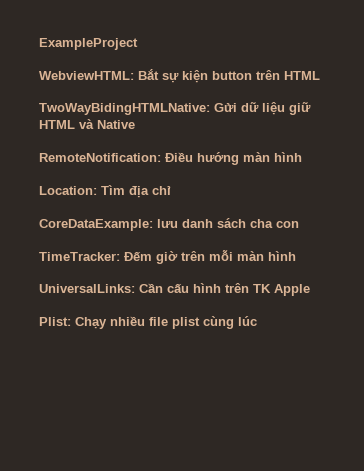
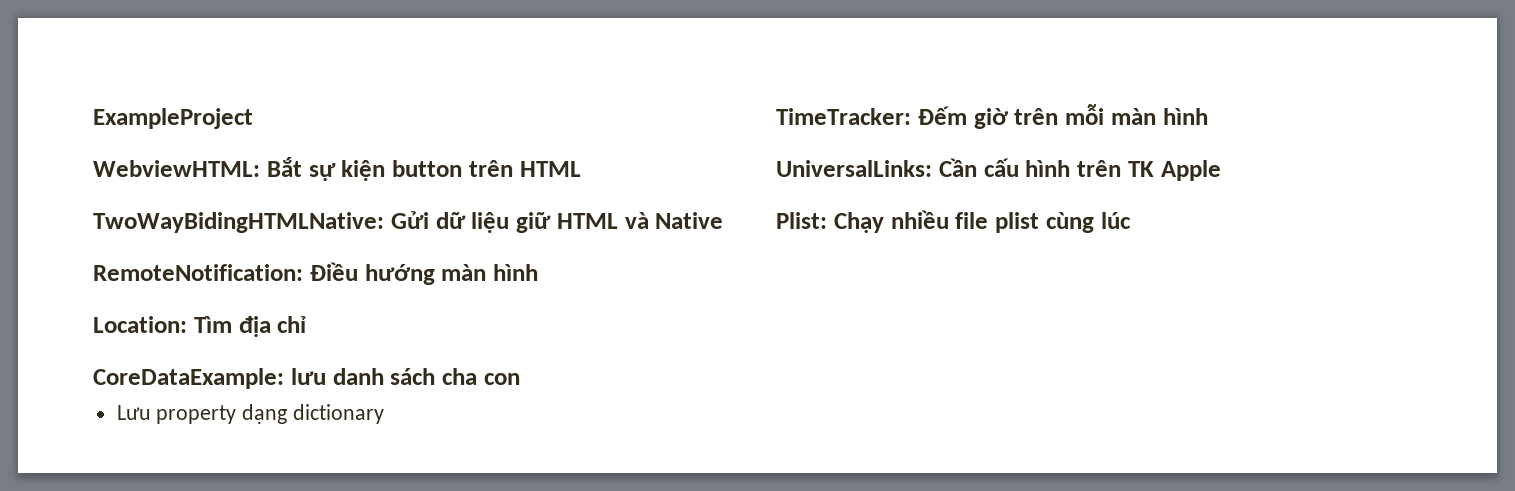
+ Lưu property dạng dictionary

